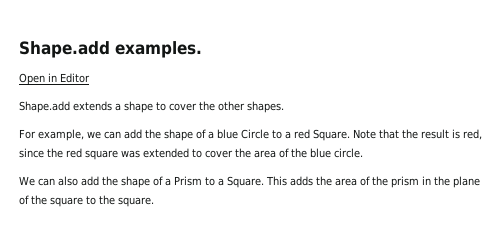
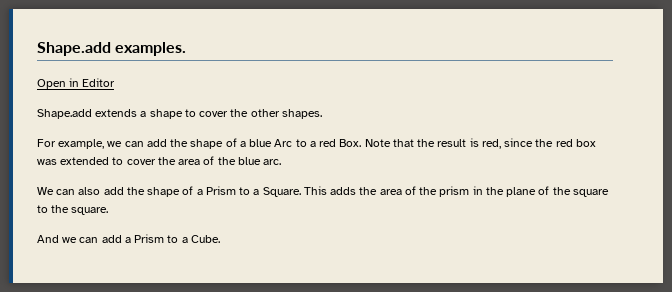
- For example, we can add the shape of a blue Circle to a red Square. Note that the result is red, since the red square was extended to cover the area of the blue circle.
+ For example, we can add the shape of a blue Arc to a red Box. Note that the result is red, since the red box was extended to cover the area of the blue arc.
+ And we can add a Prism to a Cube.

